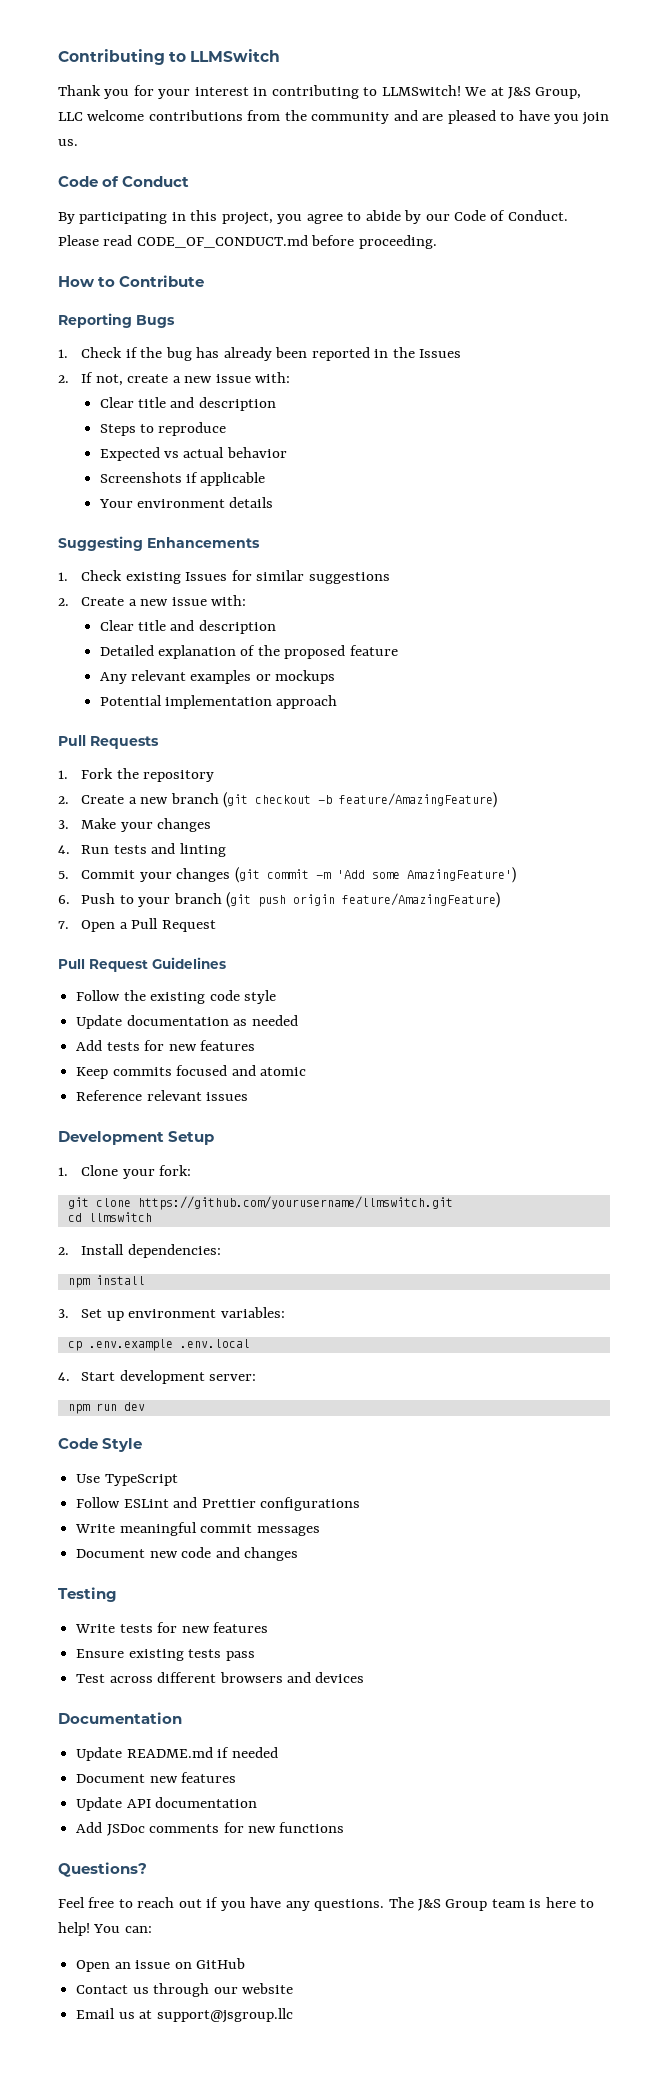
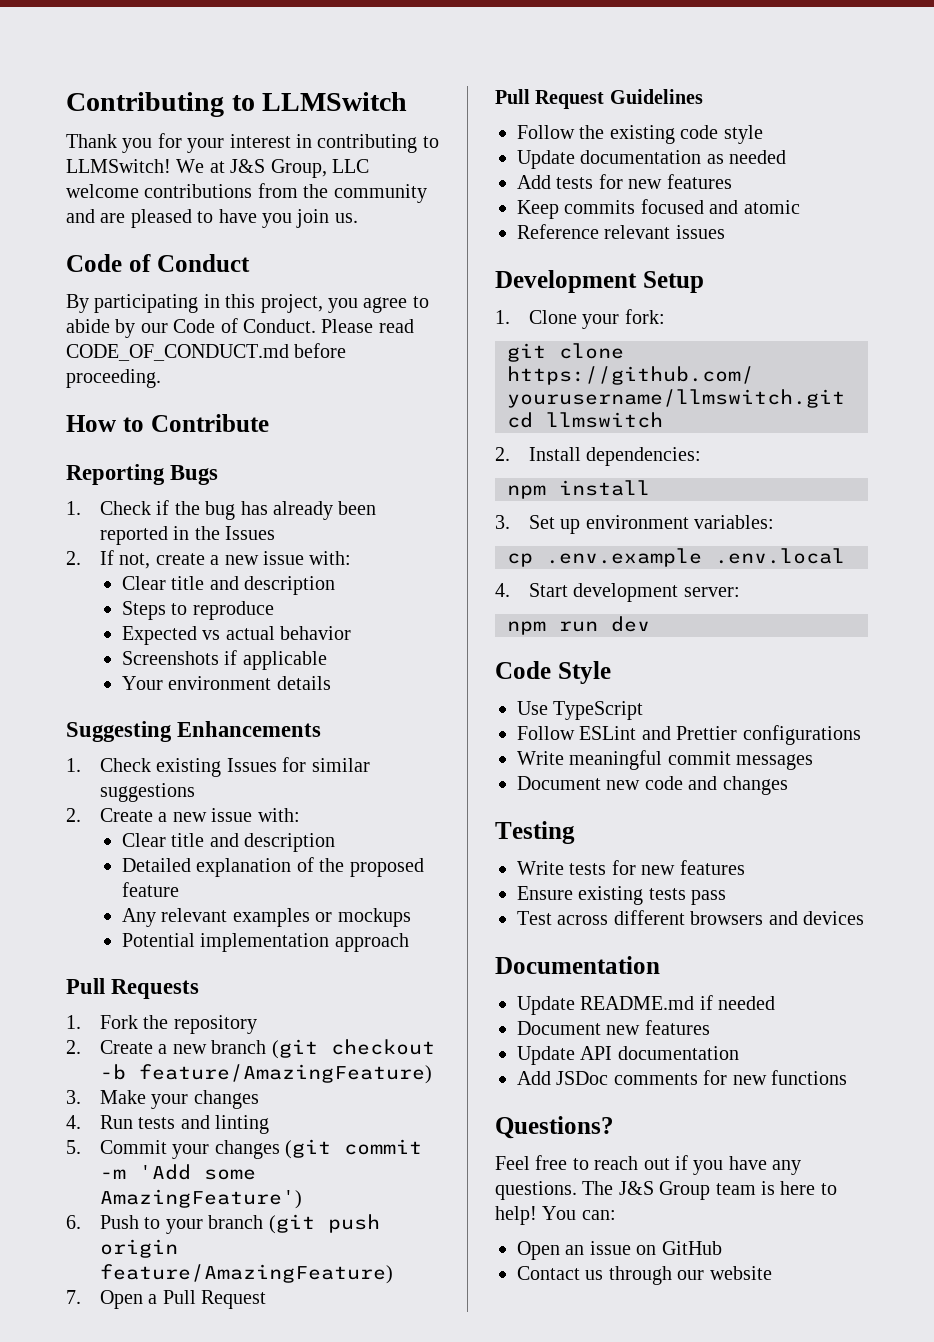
- Email us at support@jsgroup.llc

